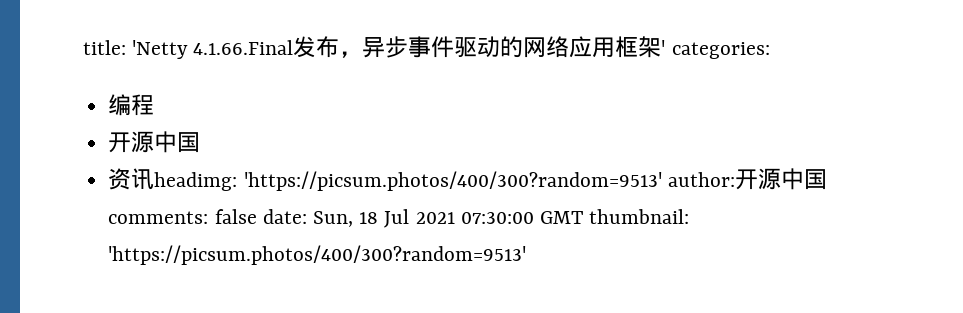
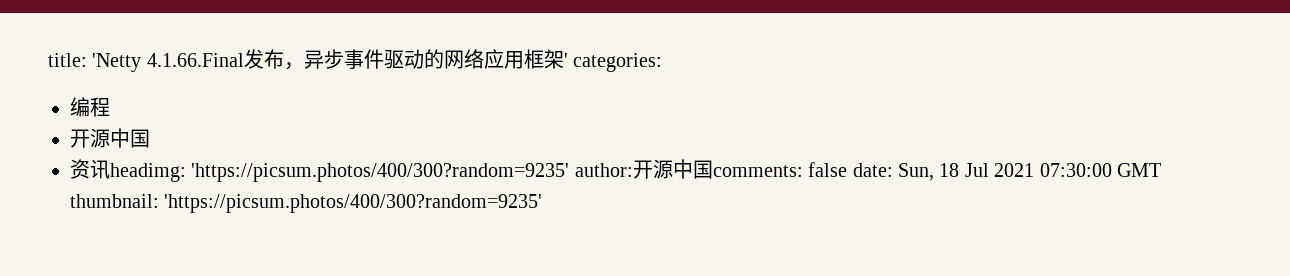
- 资讯headimg: 'https://picsum.photos/400/300?random=9513' author:开源中国comments: false date: Sun, 18 Jul 2021 07:30:00 GMT thumbnail: 'https://picsum.photos/400/300?random=9513'
+ 资讯headimg: 'https://picsum.photos/400/300?random=9235' author:开源中国comments: false date: Sun, 18 Jul 2021 07:30:00 GMT thumbnail: 'https://picsum.photos/400/300?random=9235'

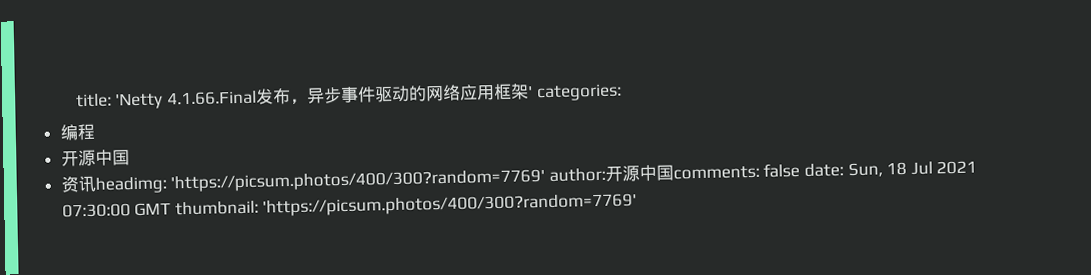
- 资讯headimg: 'https://picsum.photos/400/300?random=9235' author:开源中国comments: false date: Sun, 18 Jul 2021 07:30:00 GMT thumbnail: 'https://picsum.photos/400/300?random=9235'
+ 资讯headimg: 'https://picsum.photos/400/300?random=7769' author:开源中国comments: false date: Sun, 18 Jul 2021 07:30:00 GMT thumbnail: 'https://picsum.photos/400/300?random=7769'

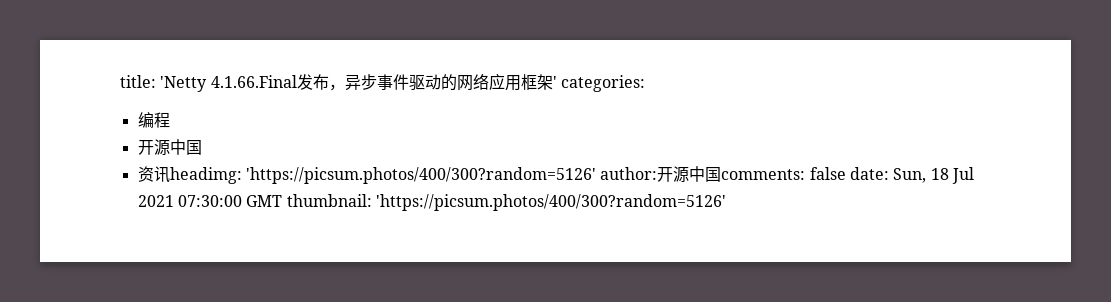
- 资讯headimg: 'https://picsum.photos/400/300?random=7769' author:开源中国comments: false date: Sun, 18 Jul 2021 07:30:00 GMT thumbnail: 'https://picsum.photos/400/300?random=7769'
+ 资讯headimg: 'https://picsum.photos/400/300?random=5126' author:开源中国comments: false date: Sun, 18 Jul 2021 07:30:00 GMT thumbnail: 'https://picsum.photos/400/300?random=5126'

